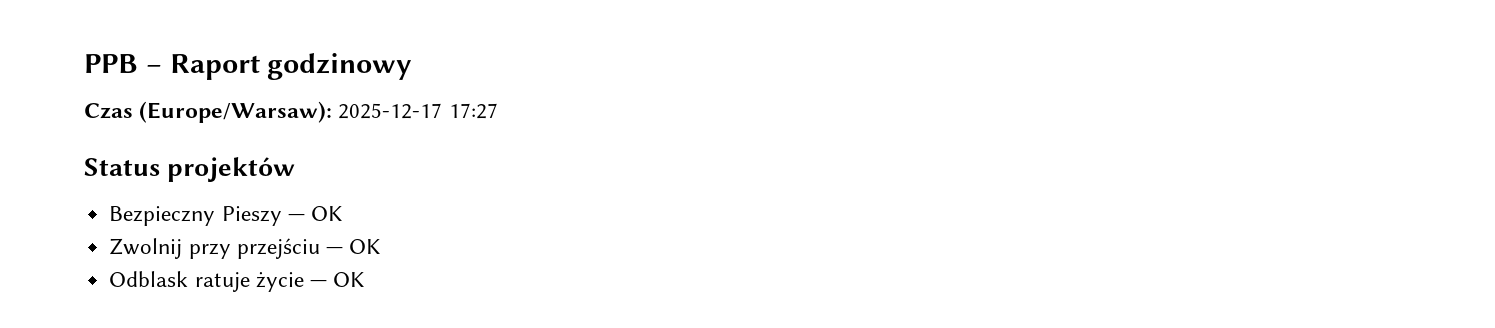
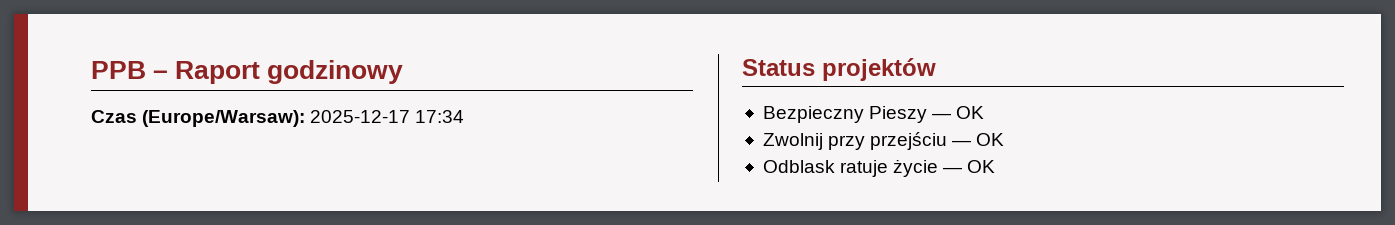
- Czas (Europe/Warsaw): 2025-12-17 17:27
+ Czas (Europe/Warsaw): 2025-12-17 17:34

